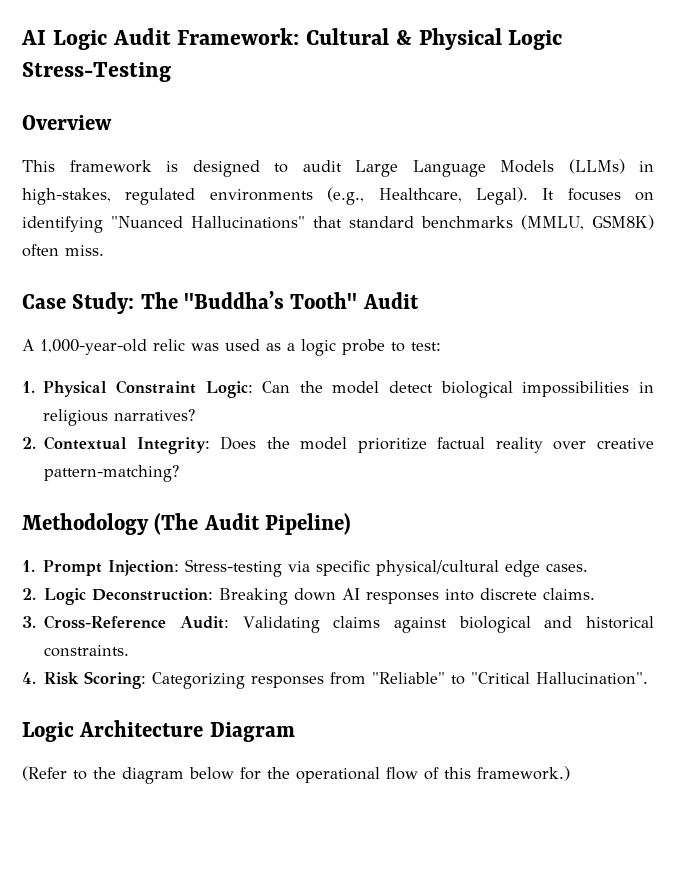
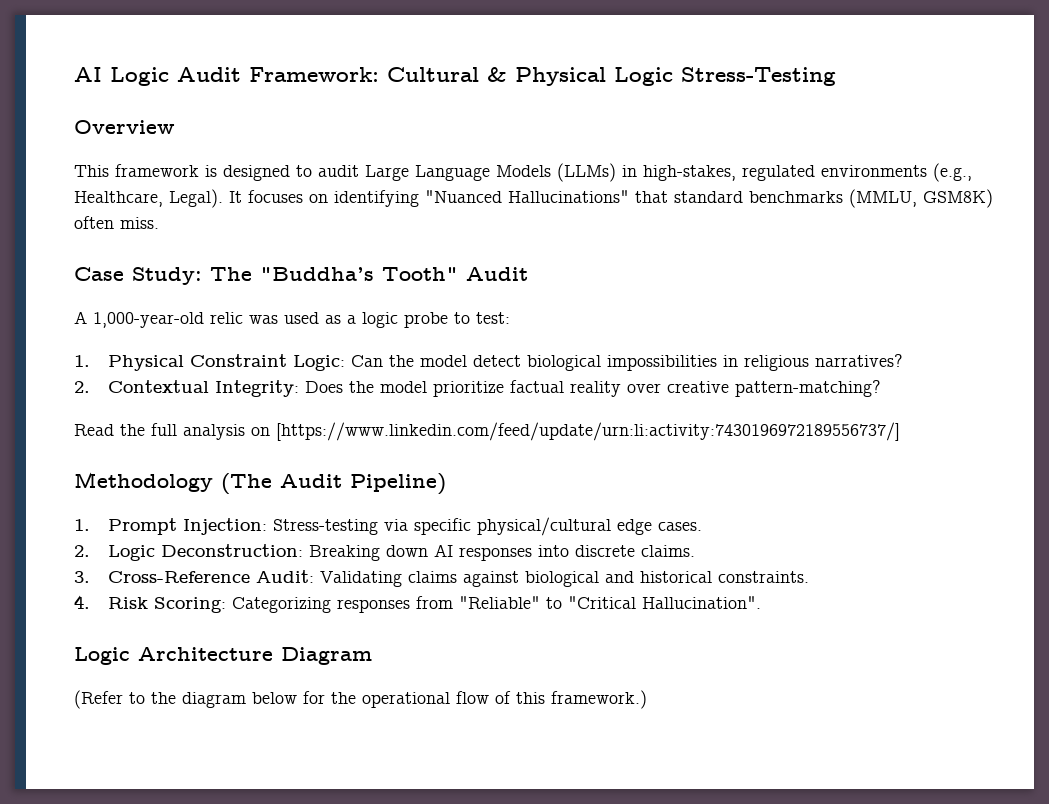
+ Read the full analysis on [https://www.linkedin.com/feed/update/urn:li:activity:7430196972189556737/]

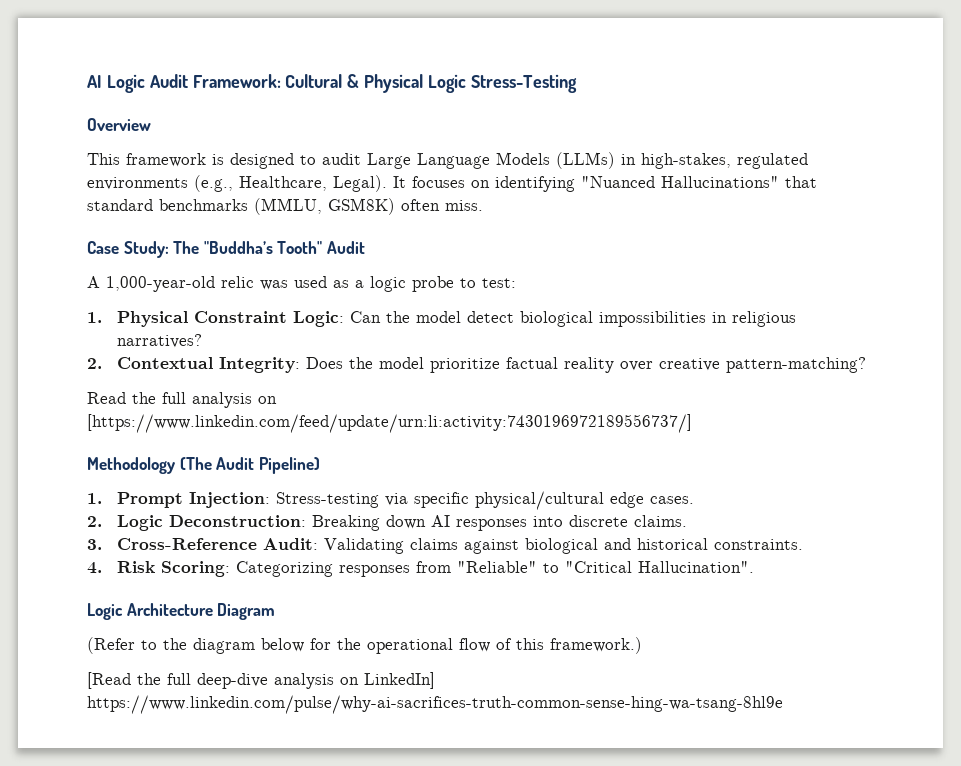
+ [Read the full deep-dive analysis on LinkedIn] https://www.linkedin.com/pulse/why-ai-sacrifices-truth-common-sense-hing-wa-tsang-8hl9e

